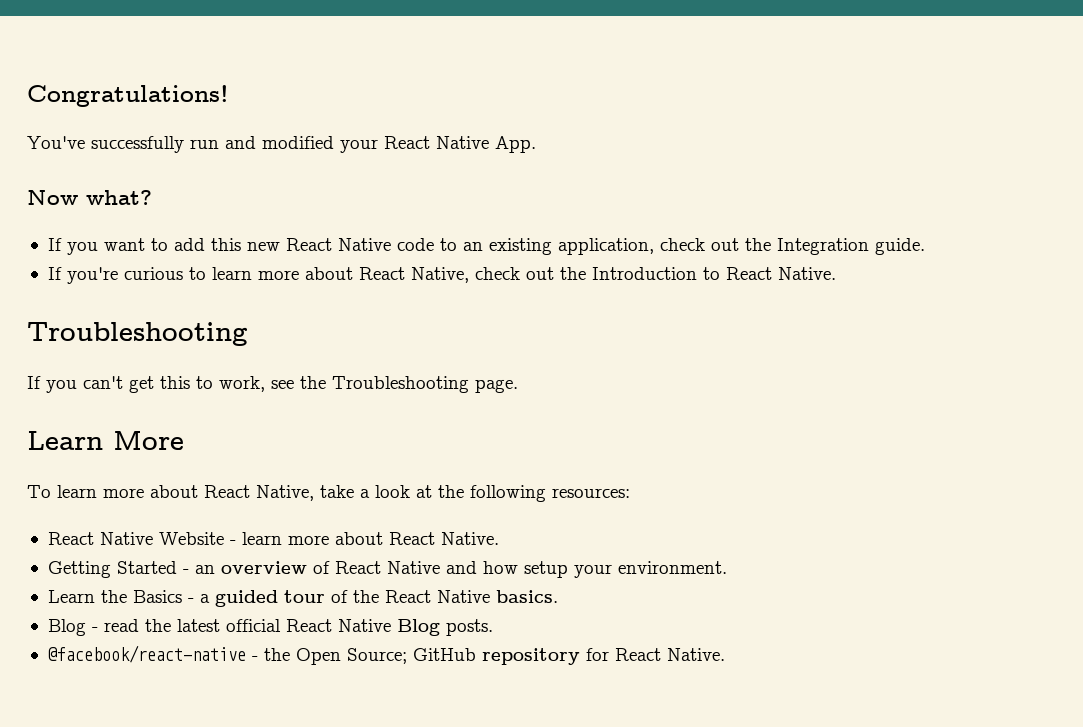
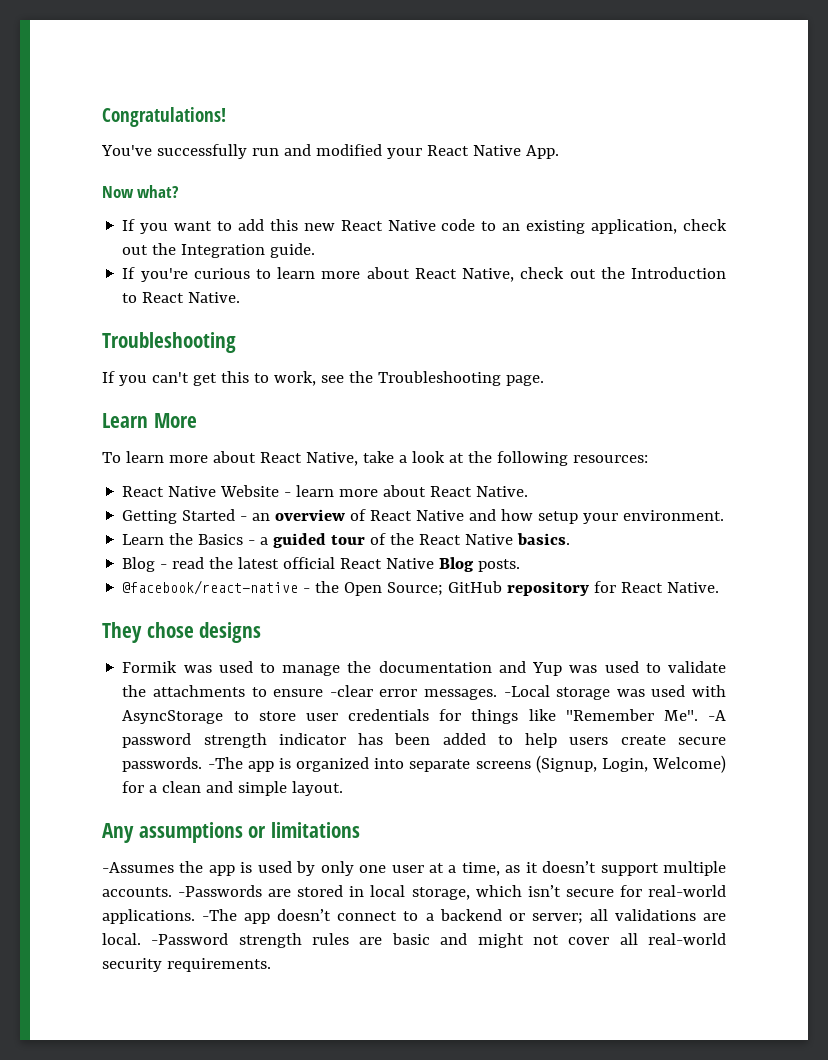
+ They chose designs
+ Formik was used to manage the documentation and Yup was used to validate the attachments to ensure -clear error messages. -Local storage was used with AsyncStorage to store user credentials for things like "Remember Me". -A password strength indicator has been added to help users create secure passwords. -The app is organized into separate screens (Signup, Login, Welcome) for a clean and simple layout.
+ Any assumptions or limitations
+ -Assumes the app is used by only one user at a time, as it doesn’t support multiple accounts. -Passwords are stored in local storage, which isn’t secure for real-world applications. -The app doesn’t connect to a backend or server; all validations are local. -Password strength rules are basic and might not cover all real-world security requirements.

